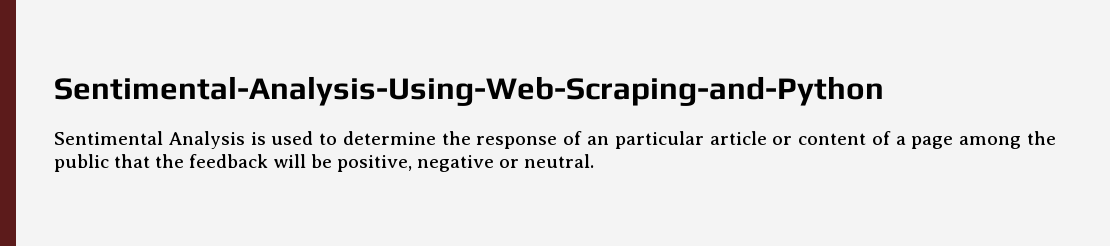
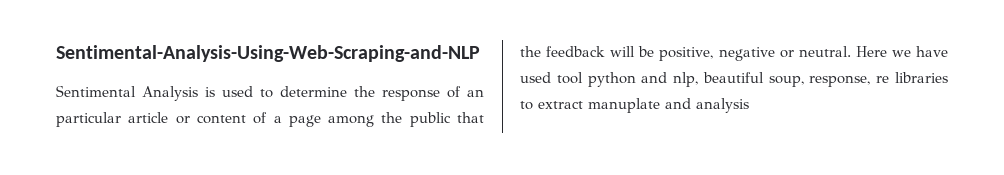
- Sentimental-Analysis-Using-Web-Scraping-and-Python
+ Sentimental-Analysis-Using-Web-Scraping-and-NLP
+ Here we have used tool python and nlp, beautiful soup, response, re libraries to extract manuplate and analysis

